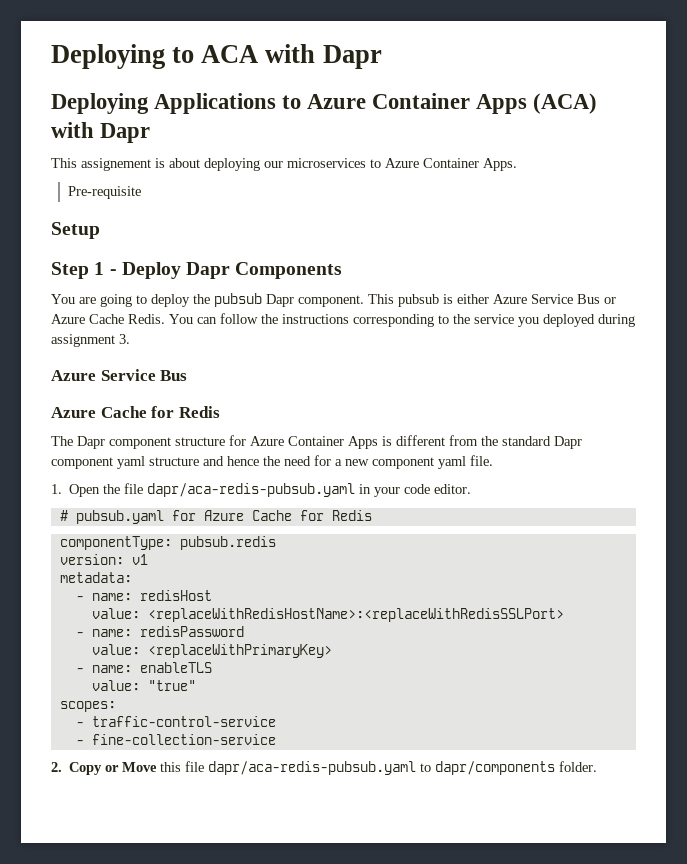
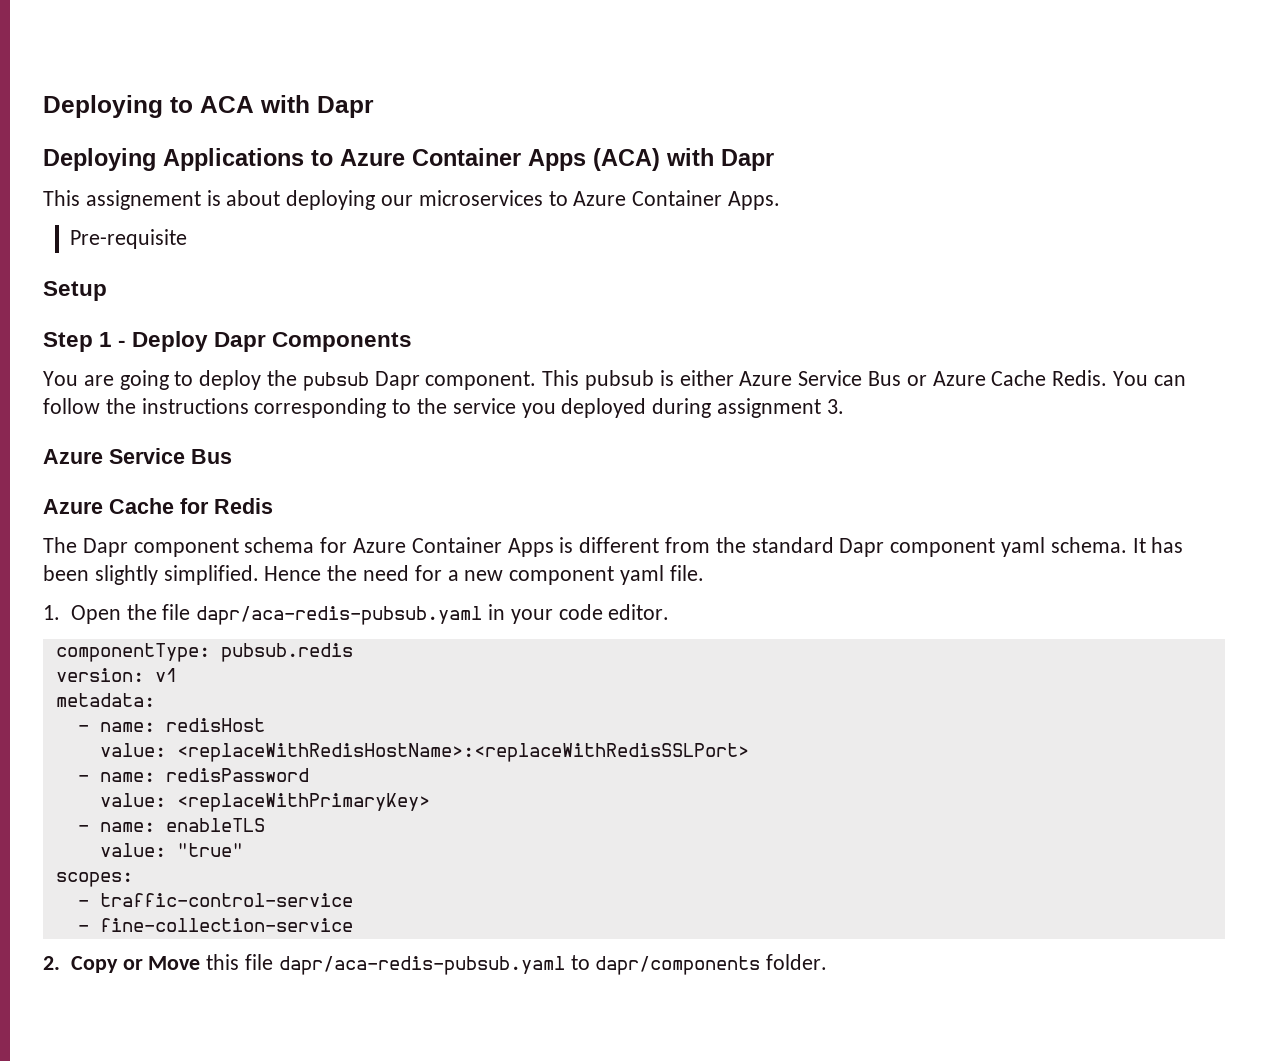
- The Dapr component structure for Azure Container Apps is different from the standard Dapr component yaml structure and hence the need for a new component yaml file.
+ The Dapr component schema for Azure Container Apps is different from the standard Dapr component yaml schema. It has been slightly simplified. Hence the need for a new component yaml file.
- # pubsub.yaml for Azure Cache for Redis

